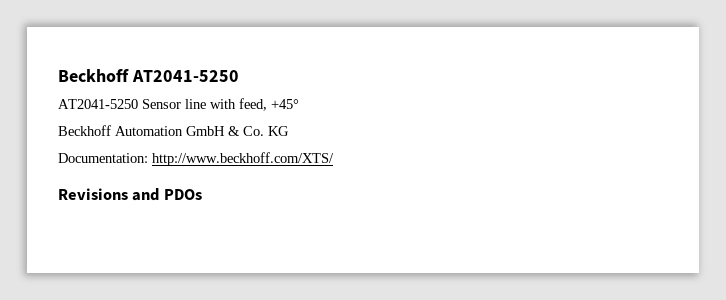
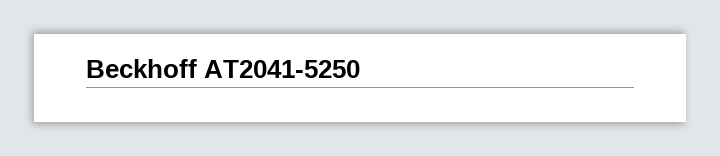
- AT2041-5250 Sensor line with feed, +45°
- Beckhoff Automation GmbH & Co. KG
- Documentation: http://www.beckhoff.com/XTS/
- Revisions and PDOs

